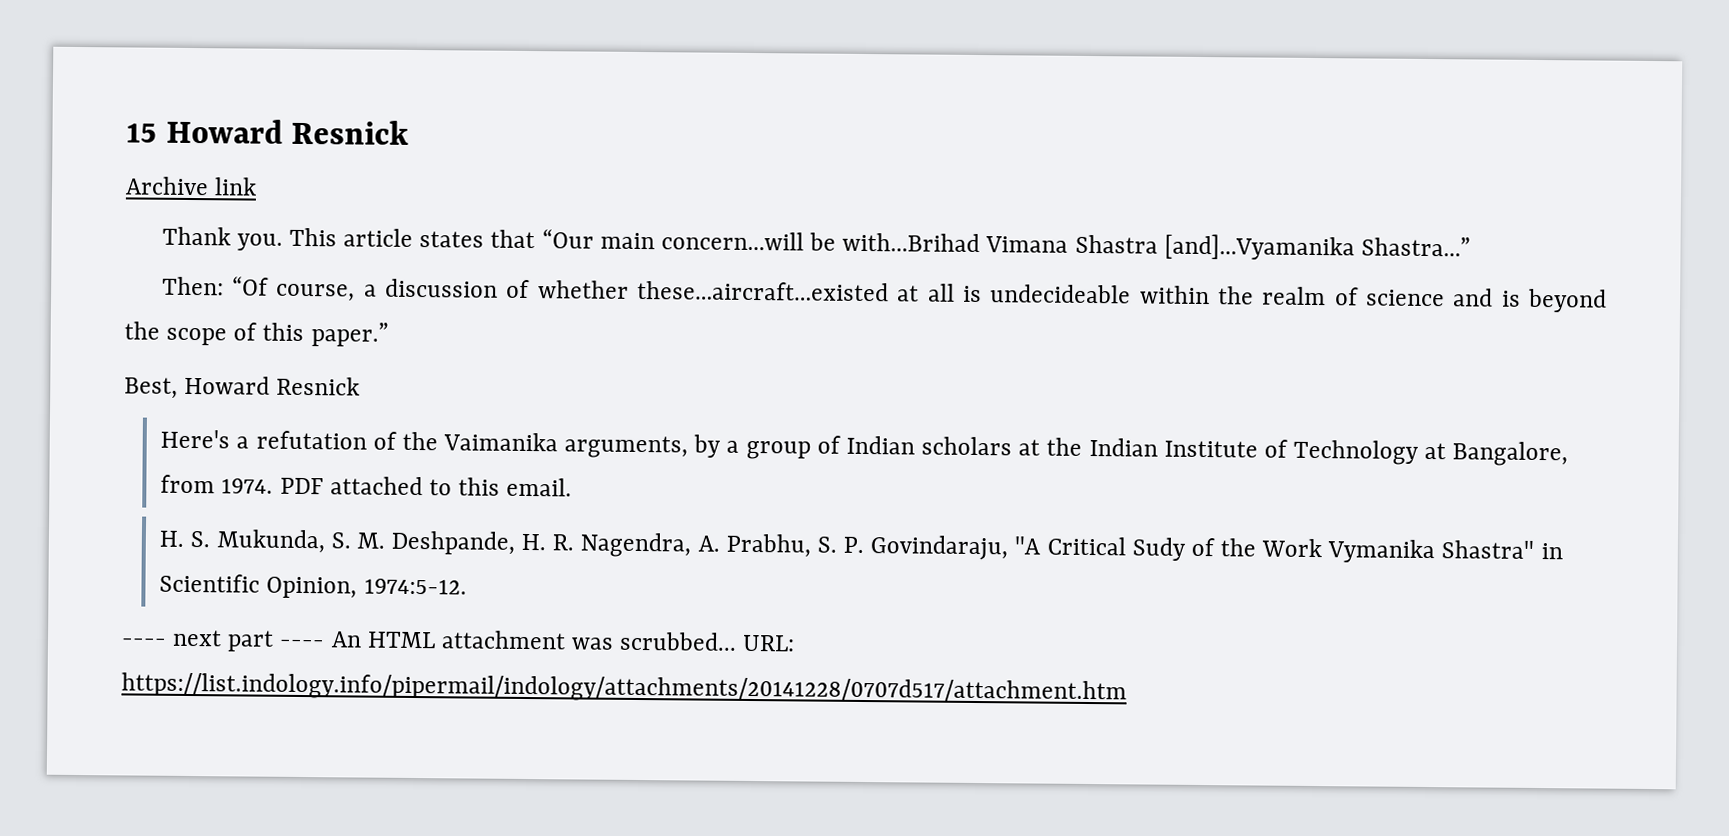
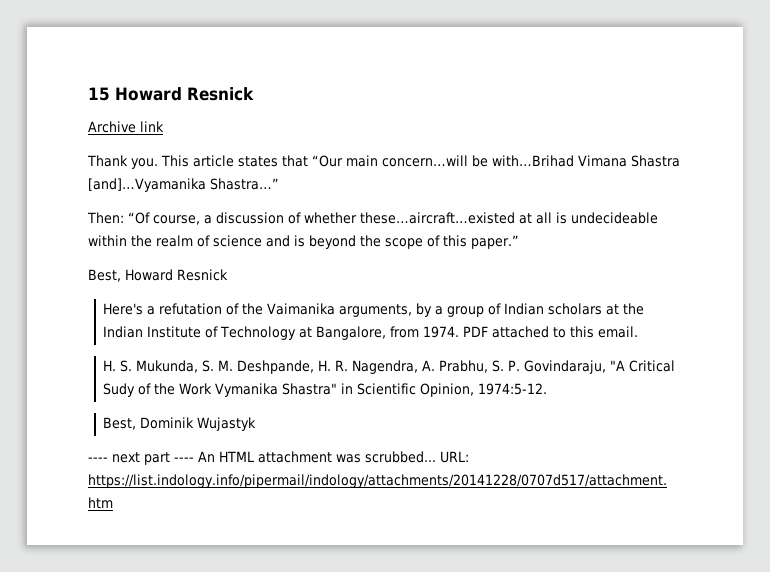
+ Best, Dominik Wujastyk

